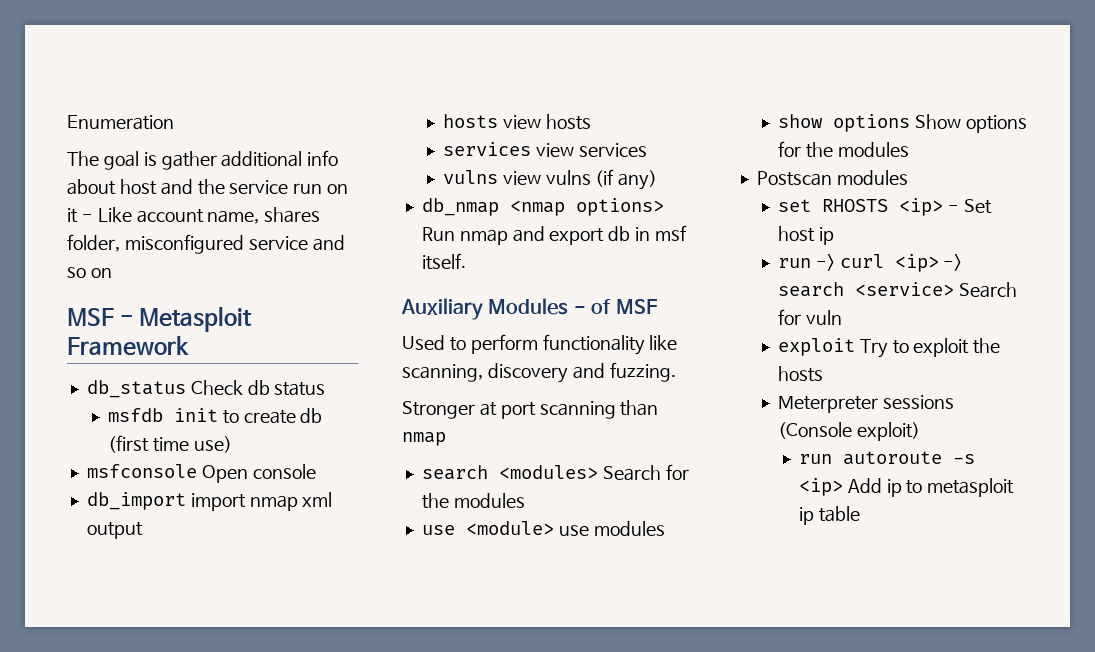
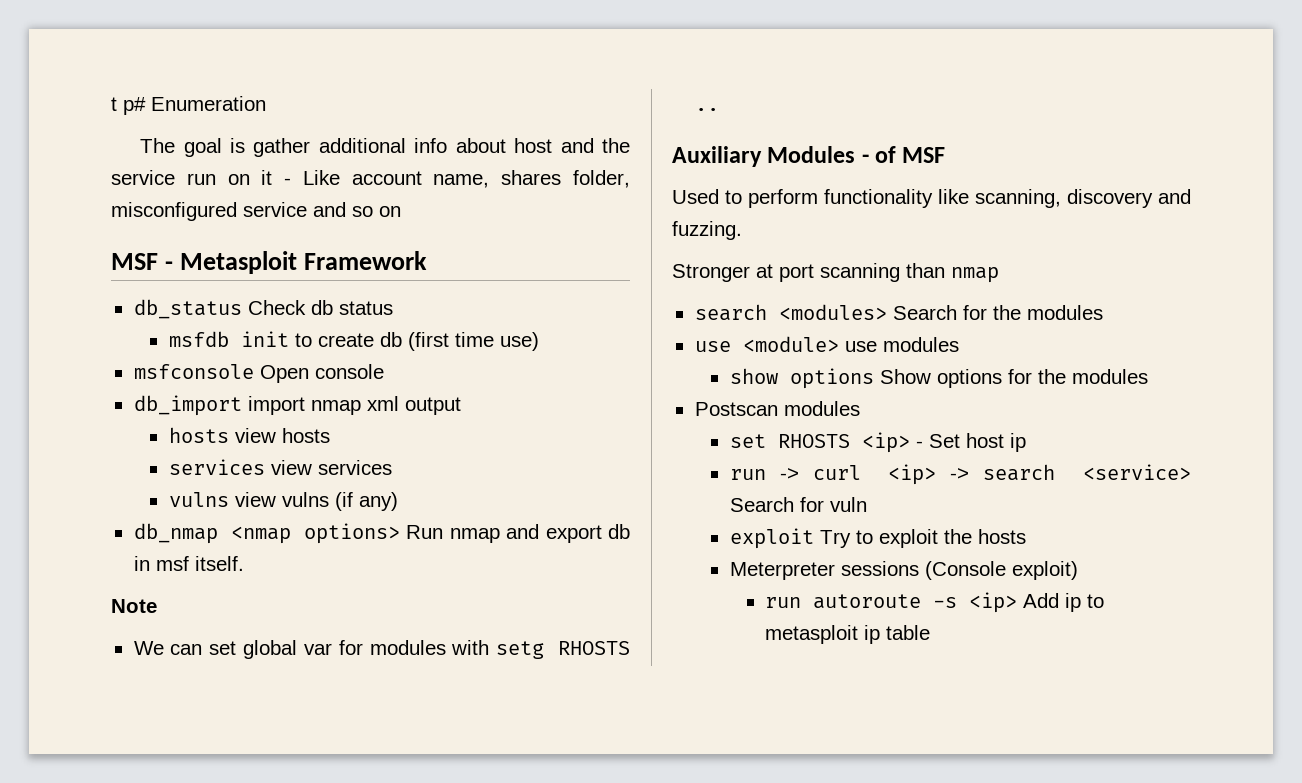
- Enumeration
+ t p# Enumeration
+ Note
+ We can set global var for modules with setg RHOSTS ..

